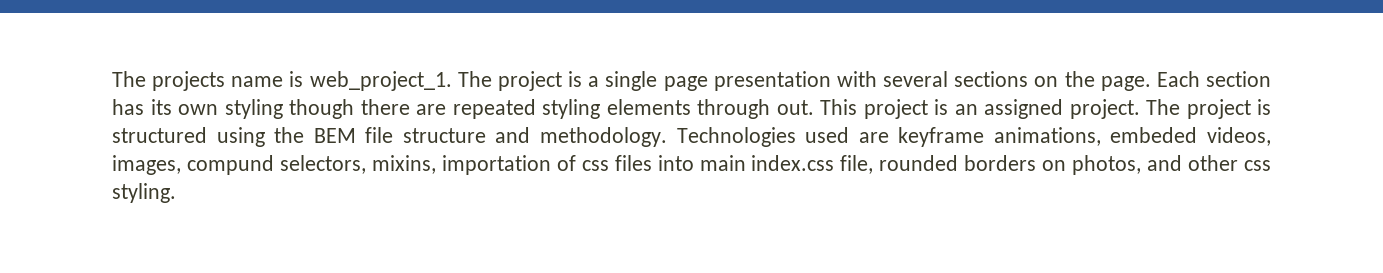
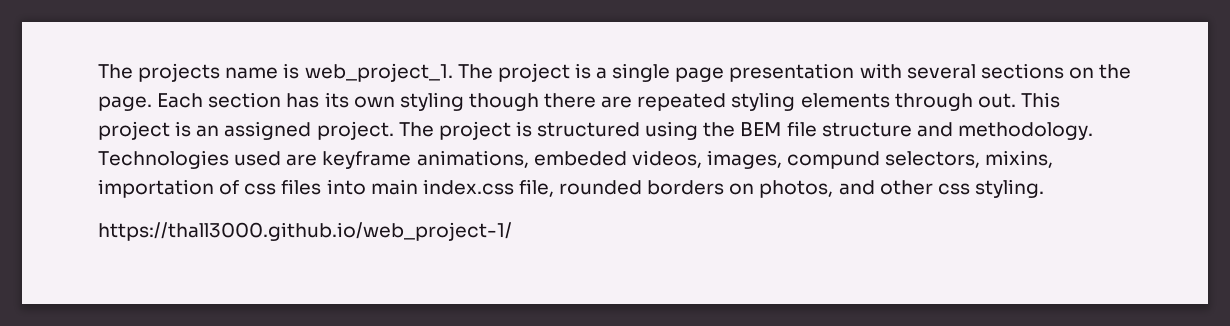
+ https://thall3000.github.io/web_project-1/

